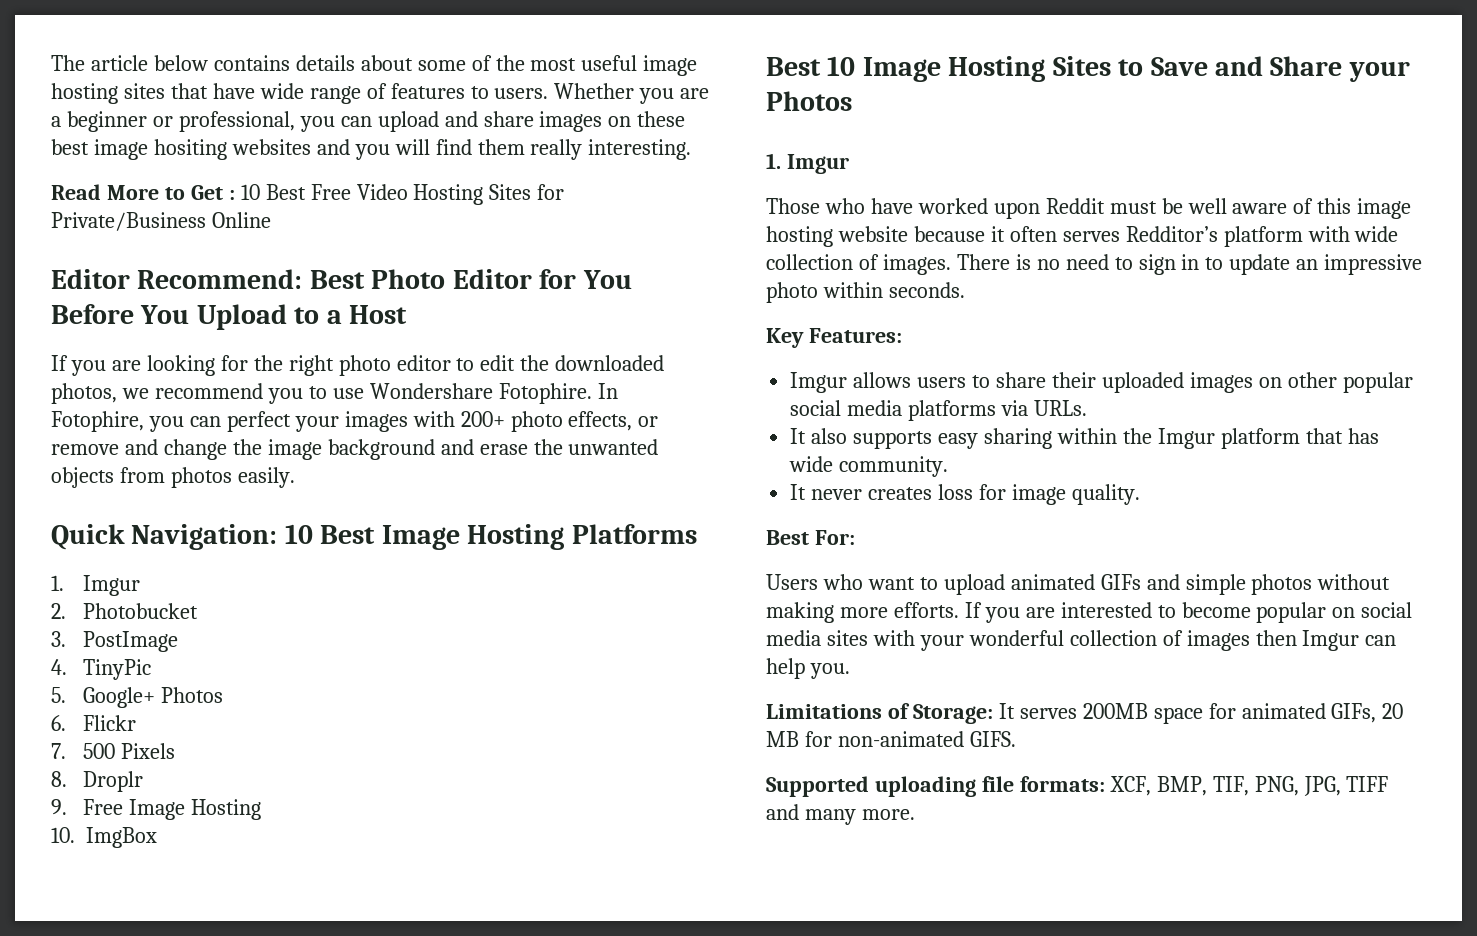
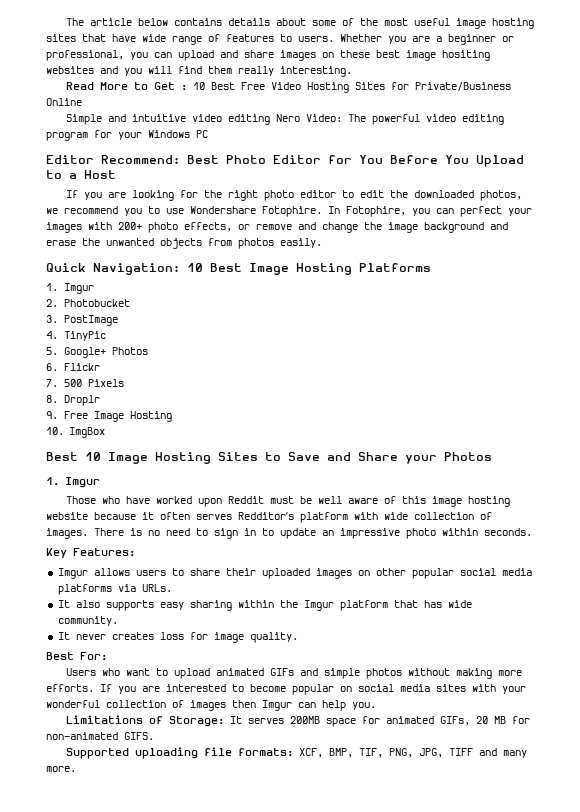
+ Simple and intuitive video editing Nero Video: The powerful video editing program for your Windows PC

